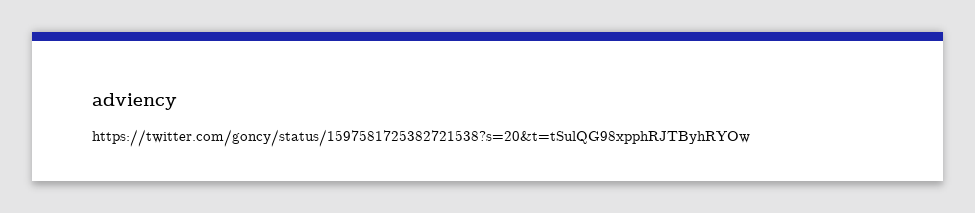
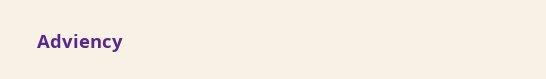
- adviency
- https://twitter.com/goncy/status/1597581725382721538?s=20&t=tSulQG98xpphRJTByhRYOw
+ Adviency

